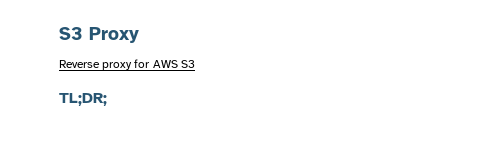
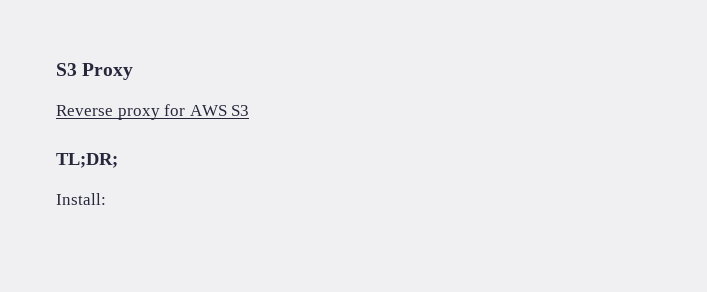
+ Install:

